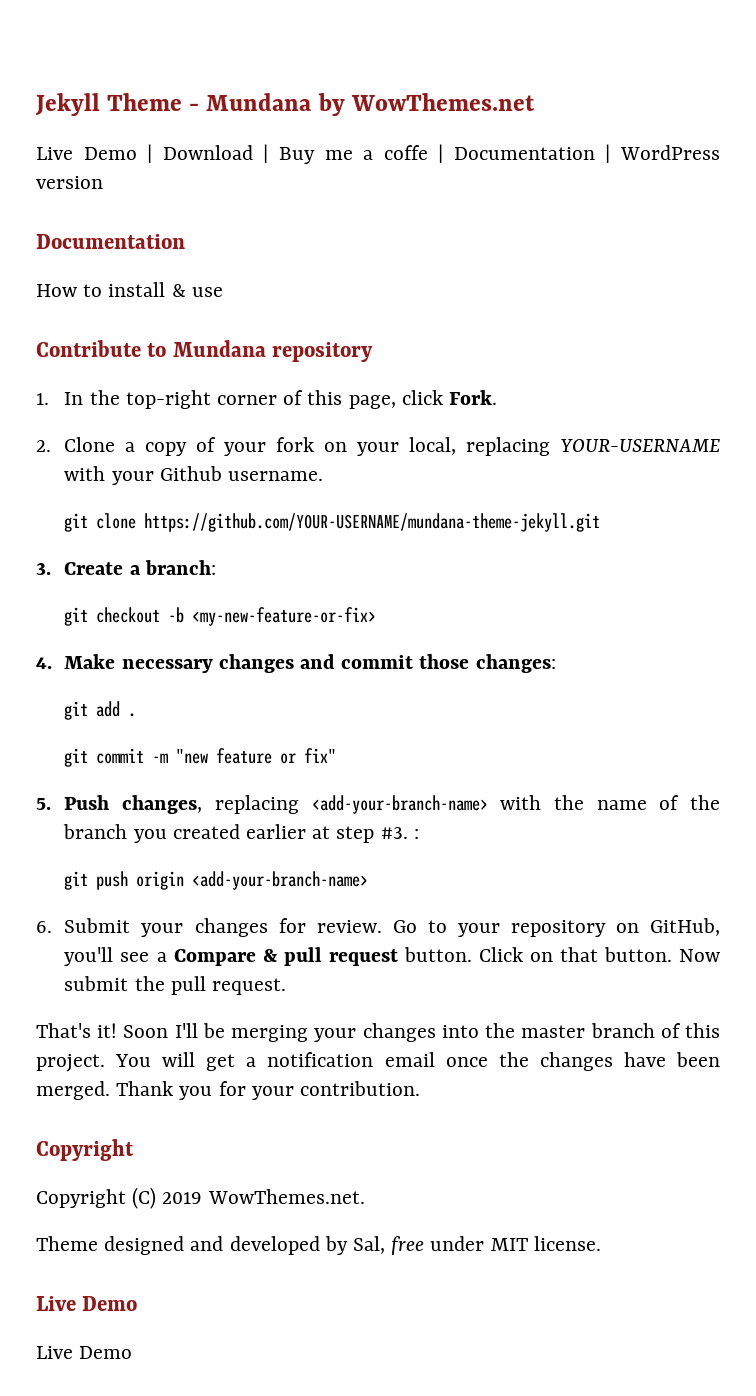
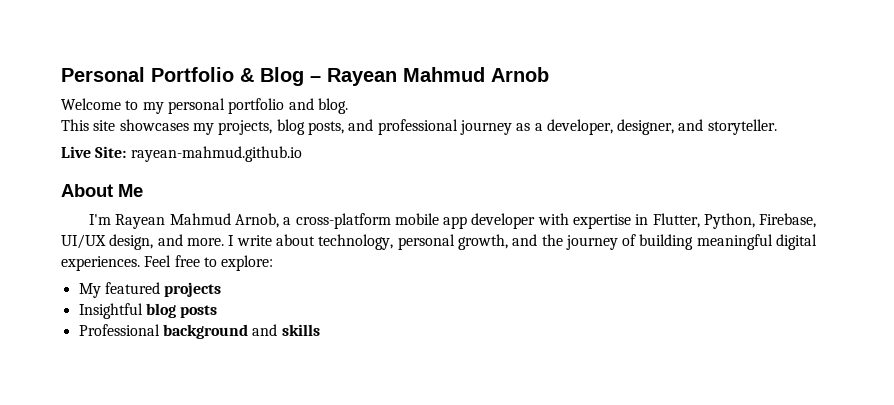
- Jekyll Theme - Mundana by WowThemes.net
- Live Demo | Download | Buy me a coffe | Documentation | WordPress version
- Documentation
- How to install & use
- Contribute to Mundana repository
- 1. In the top-right corner of this page, click Fork.
- 2. Clone a copy of your fork on your local, replacing YOUR-USERNAME with your Github username.
- git clone https://github.com/YOUR-USERNAME/mundana-theme-jekyll.git
- 3. Create a branch:
- git checkout -b <my-new-feature-or-fix>
- 4. Make necessary changes and commit those changes:
- git add .
- git commit -m "new feature or fix"
- 5. Push changes, replacing <add-your-branch-name> with the name of the branch you created earlier at step #3. :
- git push origin <add-your-branch-name>
- 6. Submit your changes for review. Go to your repository on GitHub, you'll see a Compare & pull request button. Click on that button. Now submit the pull request.
- That's it! Soon I'll be merging your changes into the master branch of this project. You will get a notification email once the changes have been merged. Thank you for your contribution.
- Copyright
- Copyright (C) 2019 WowThemes.net.
- Theme designed and developed by Sal, free under MIT license.
- Live Demo
- Live Demo
+ Personal Portfolio & Blog – Rayean Mahmud Arnob
+ Welcome to my personal portfolio and blog.
+ This site showcases my projects, blog posts, and professional journey as a developer, designer, and storyteller.
+ Live Site: rayean-mahmud.github.io
+ About Me
+ I'm Rayean Mahmud Arnob, a cross-platform mobile app developer with expertise in Flutter, Python, Firebase, UI/UX design, and more. I write about technology, personal growth, and the journey of building meaningful digital experiences. Feel free to explore:
+ My featured projects
+ Insightful blog posts
+ Professional background and skills

